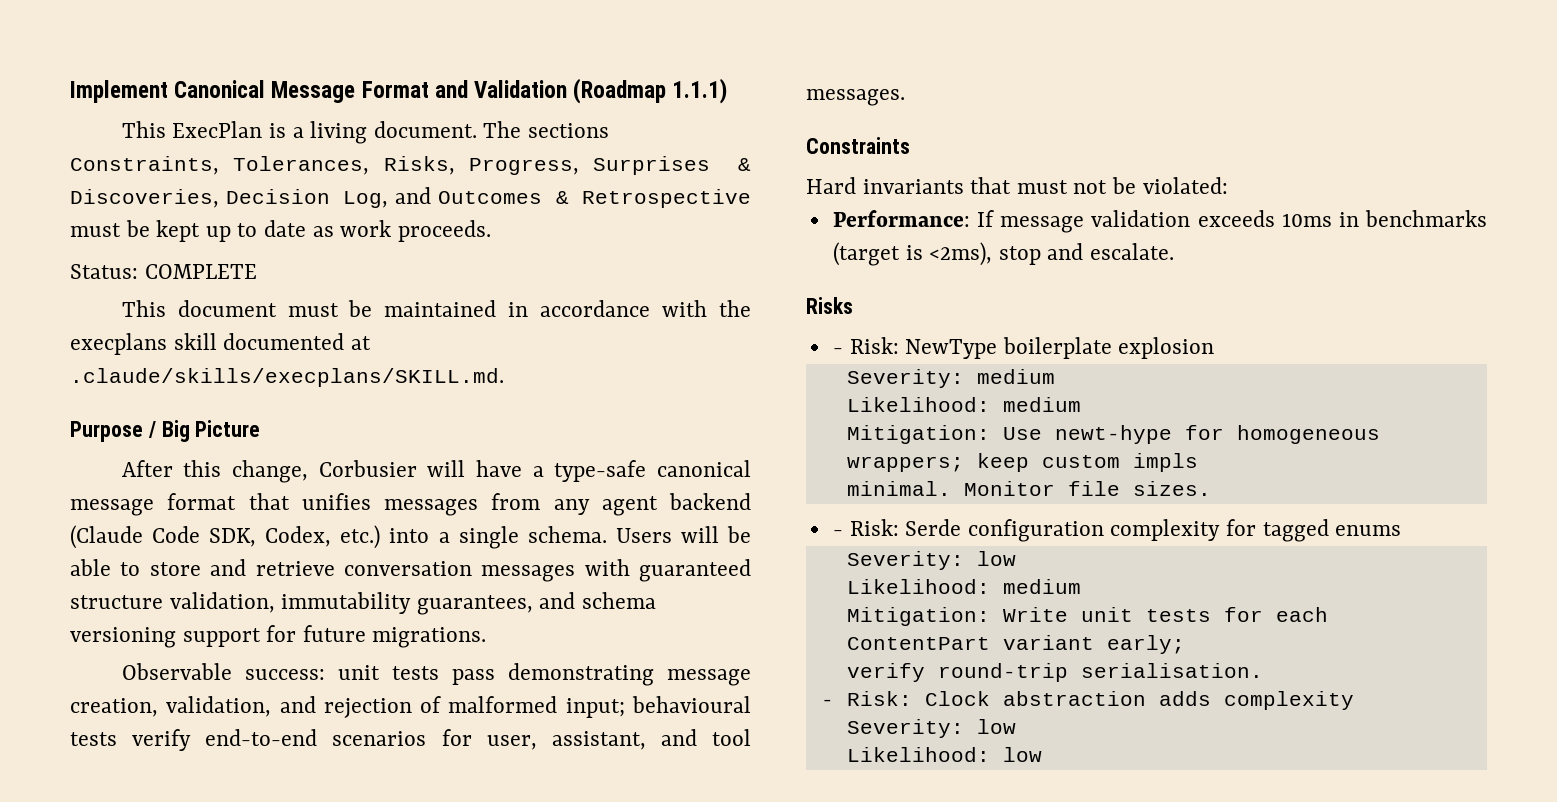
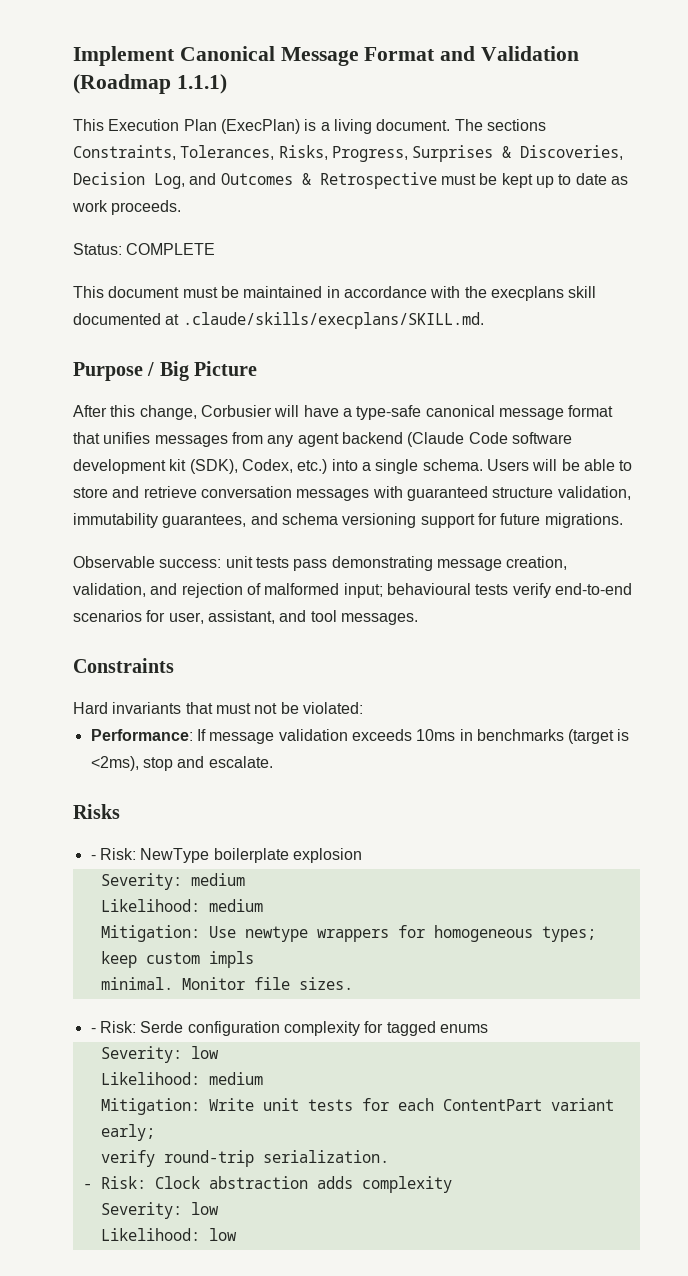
- This ExecPlan is a living document.
+ This Execution Plan (ExecPlan) is a living document.
- After this change, Corbusier will have a type-safe canonical message format that unifies messages from any agent backend (Claude Code SDK, Codex, etc.) into a single schema.
+ After this change, Corbusier will have a type-safe canonical message format that unifies messages from any agent backend (Claude Code software development kit (SDK), Codex, etc.) into a single schema.
- Mitigation: Use newt-hype for homogeneous wrappers; keep custom impls
+ Mitigation: Use newtype wrappers for homogeneous types; keep custom impls
- verify round-trip serialisation.
+ verify round-trip serialization.

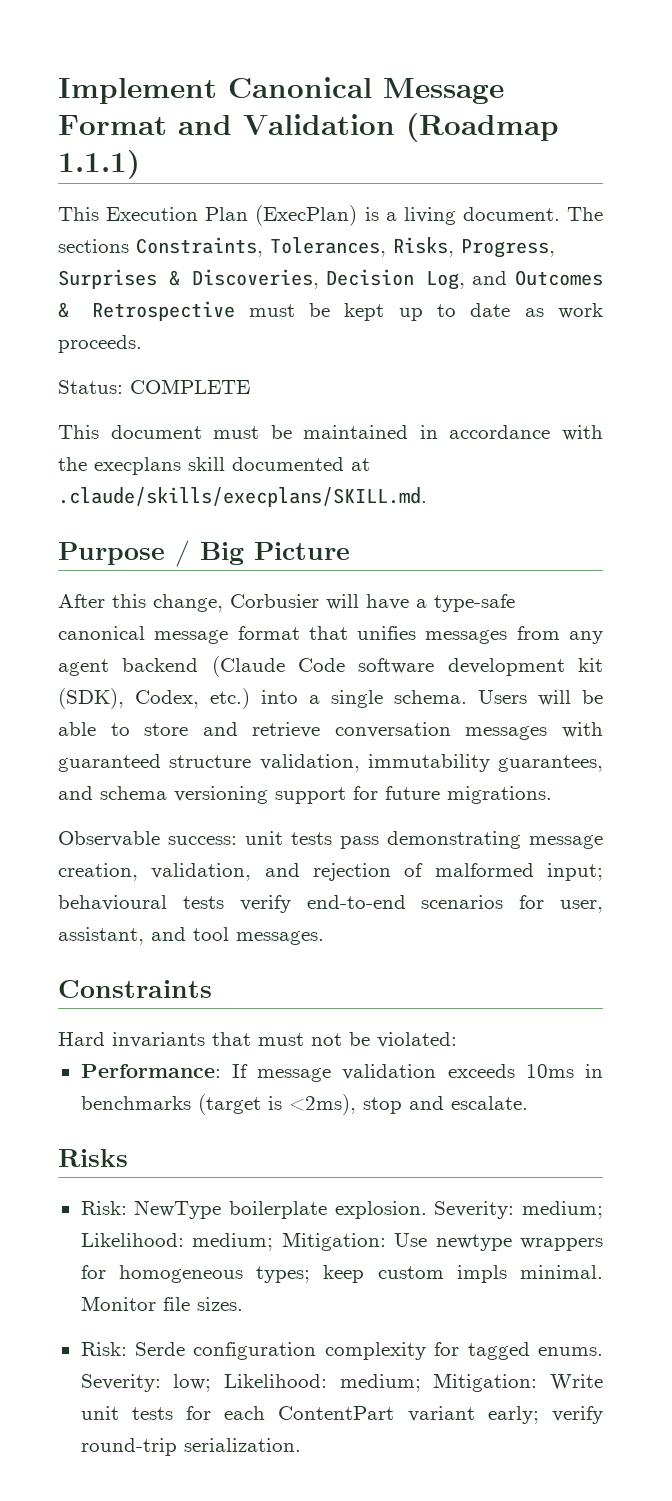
- - Risk: NewType boilerplate explosion
- Severity: medium
- Likelihood: medium
- Mitigation: Use newtype wrappers for homogeneous types; keep custom impls
- minimal.
+ Risk: NewType boilerplate explosion. Severity: medium; Likelihood: medium; Mitigation: Use newtype wrappers for homogeneous types; keep custom impls minimal.
- - Risk: Serde configuration complexity for tagged enums
- Severity: low
- Likelihood: medium
- Mitigation: Write unit tests for each ContentPart variant early;
- verify round-trip serialization.
+ Risk: Serde configuration complexity for tagged enums. Severity: low; Likelihood: medium; Mitigation: Write unit tests for each ContentPart variant early; verify round-trip serialization.
- - Risk: Clock abstraction adds complexity
- Severity: low
- Likelihood: low

